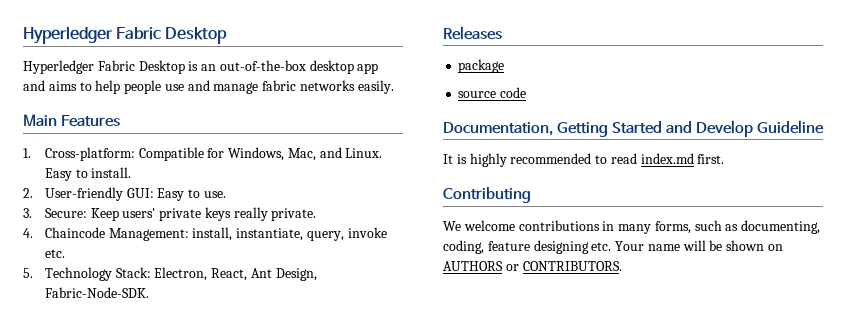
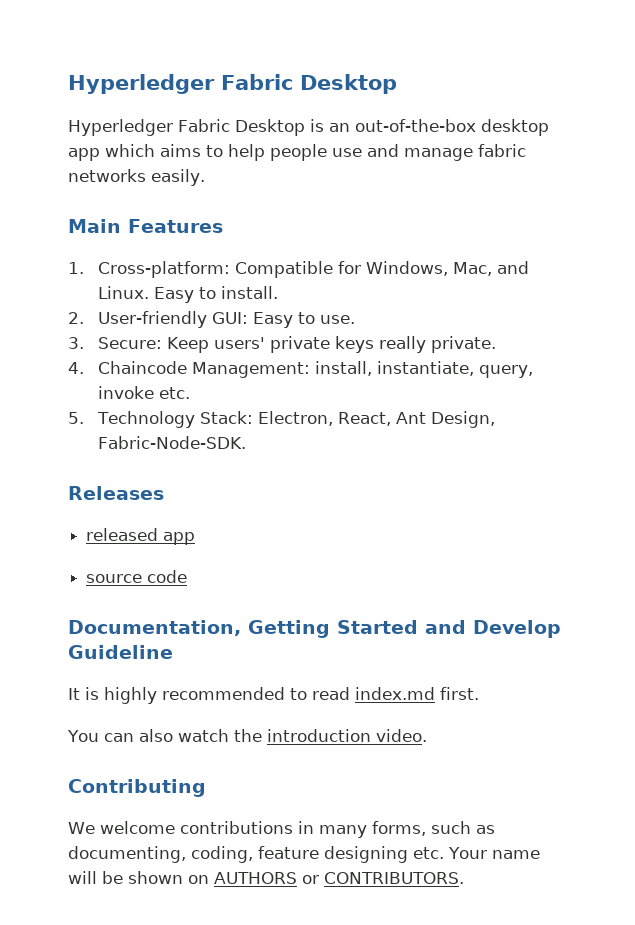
- Hyperledger Fabric Desktop is an out-of-the-box desktop app and aims to help people use and manage fabric networks easily.
+ Hyperledger Fabric Desktop is an out-of-the-box desktop app which aims to help people use and manage fabric networks easily.
- package
+ released app
+ You can also watch the introduction video.

